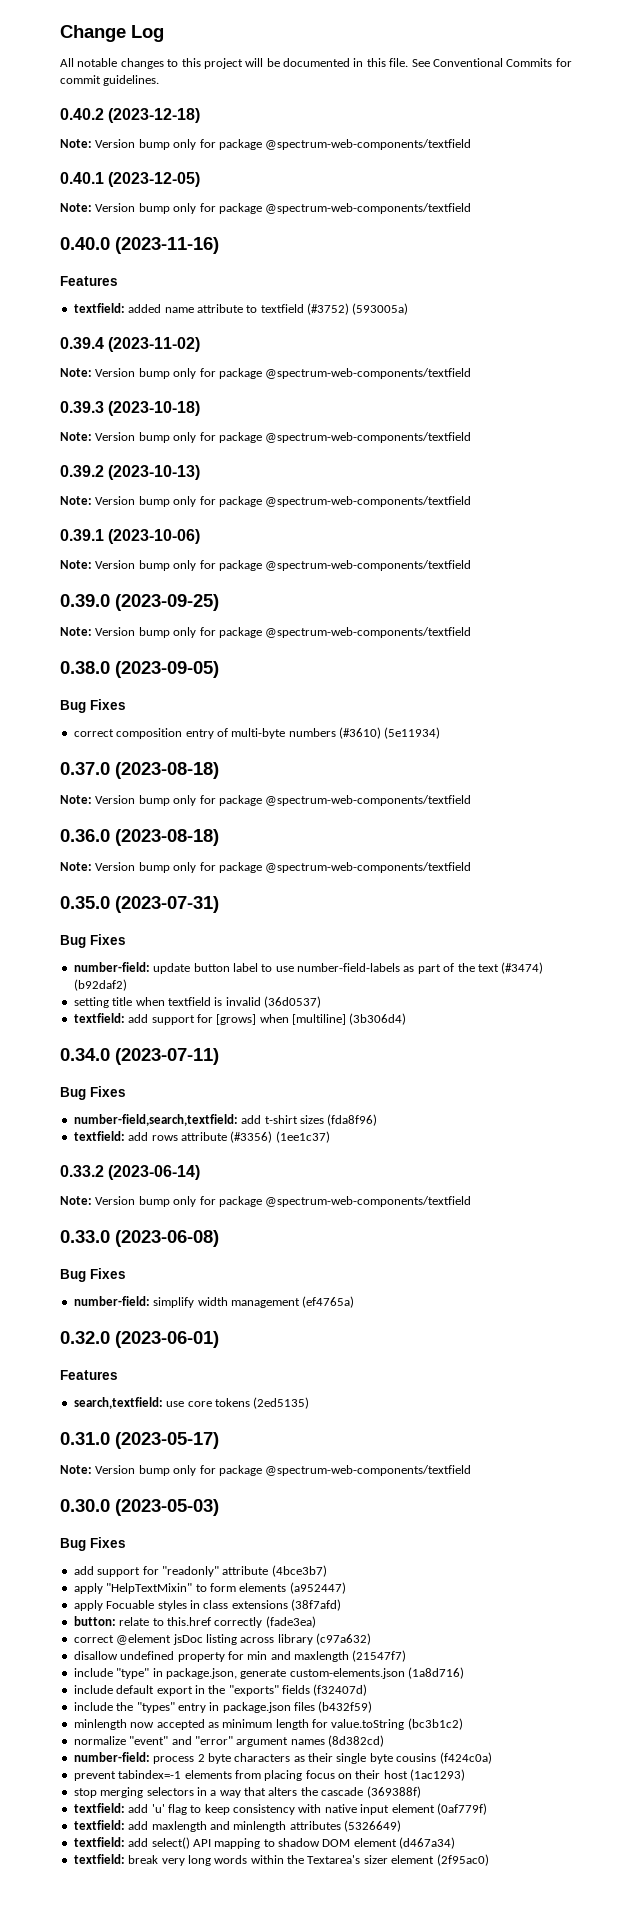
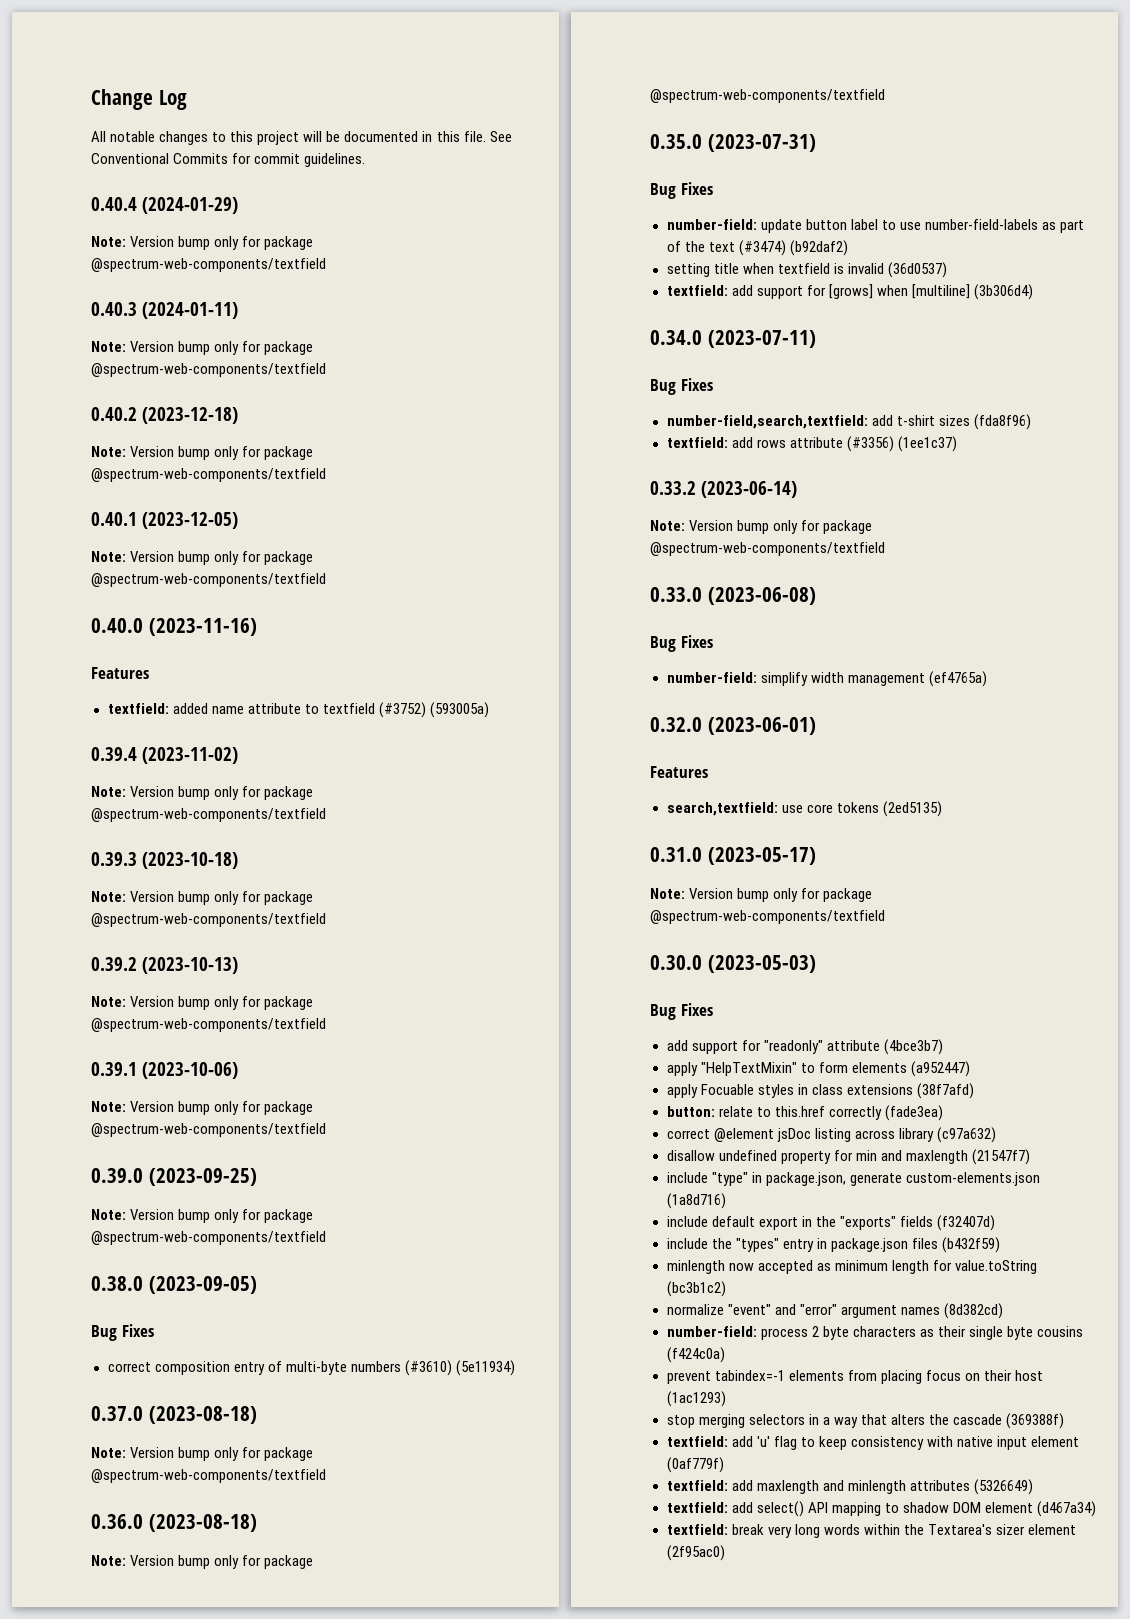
+ 0.40.4 (2024-01-29)
+ Note: Version bump only for package @spectrum-web-components/textfield
+ 0.40.3 (2024-01-11)
+ Note: Version bump only for package @spectrum-web-components/textfield

